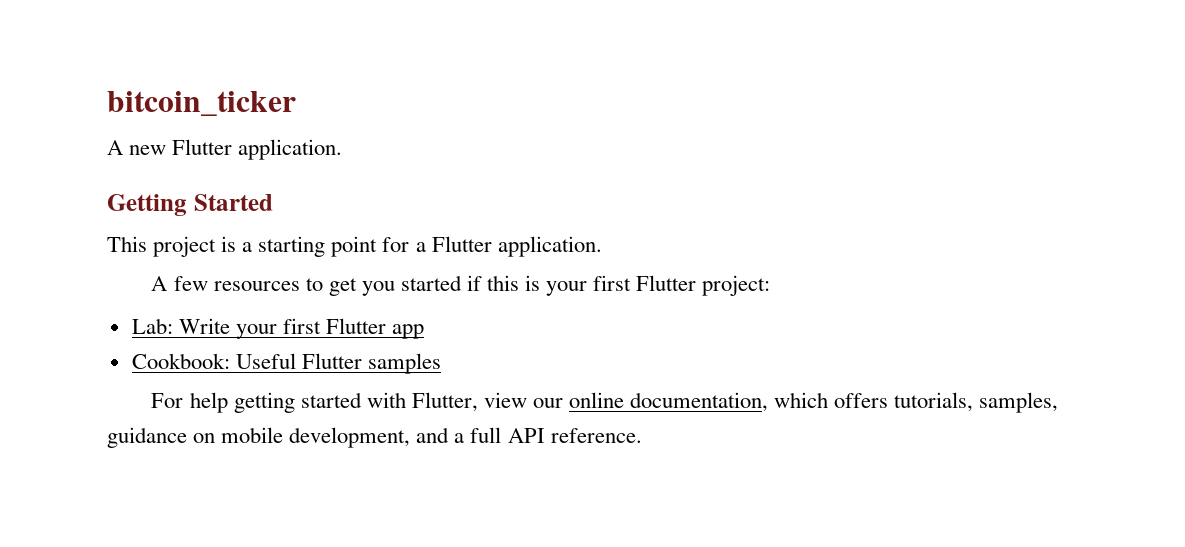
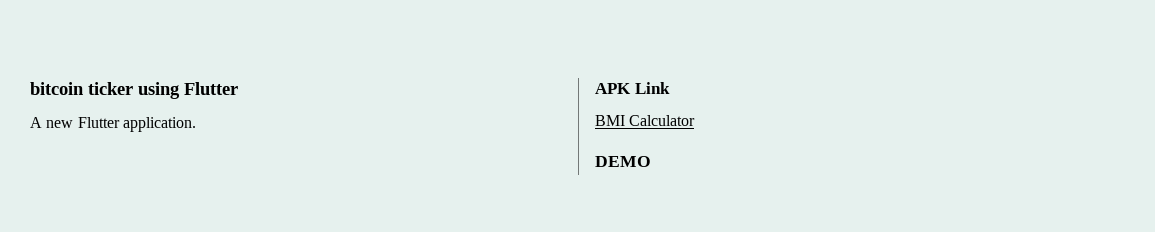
- bitcoin_ticker
+ bitcoin ticker using Flutter
- Getting Started
- This project is a starting point for a Flutter application.
- A few resources to get you started if this is your first Flutter project:
- Lab: Write your first Flutter app
- Cookbook: Useful Flutter samples
- For help getting started with Flutter, view our online documentation, which offers tutorials, samples, guidance on mobile development, and a full API reference.
+ APK Link
+ BMI Calculator
+ DEMO

